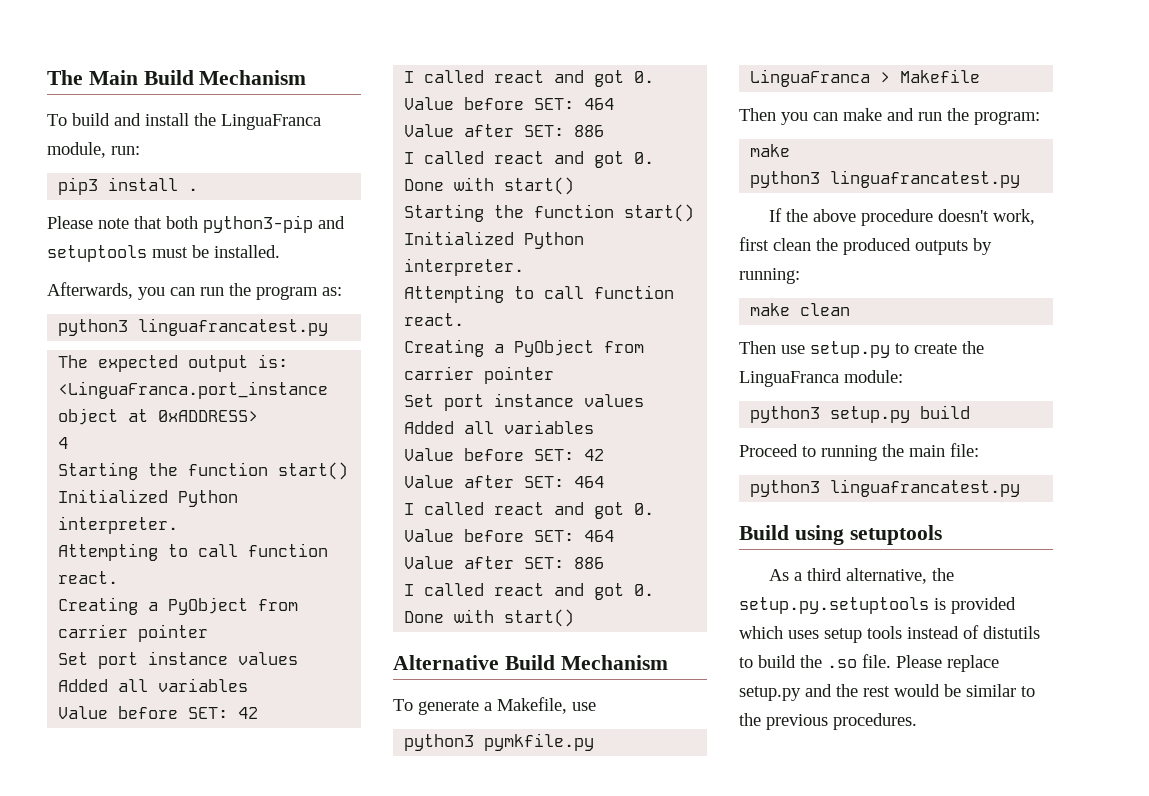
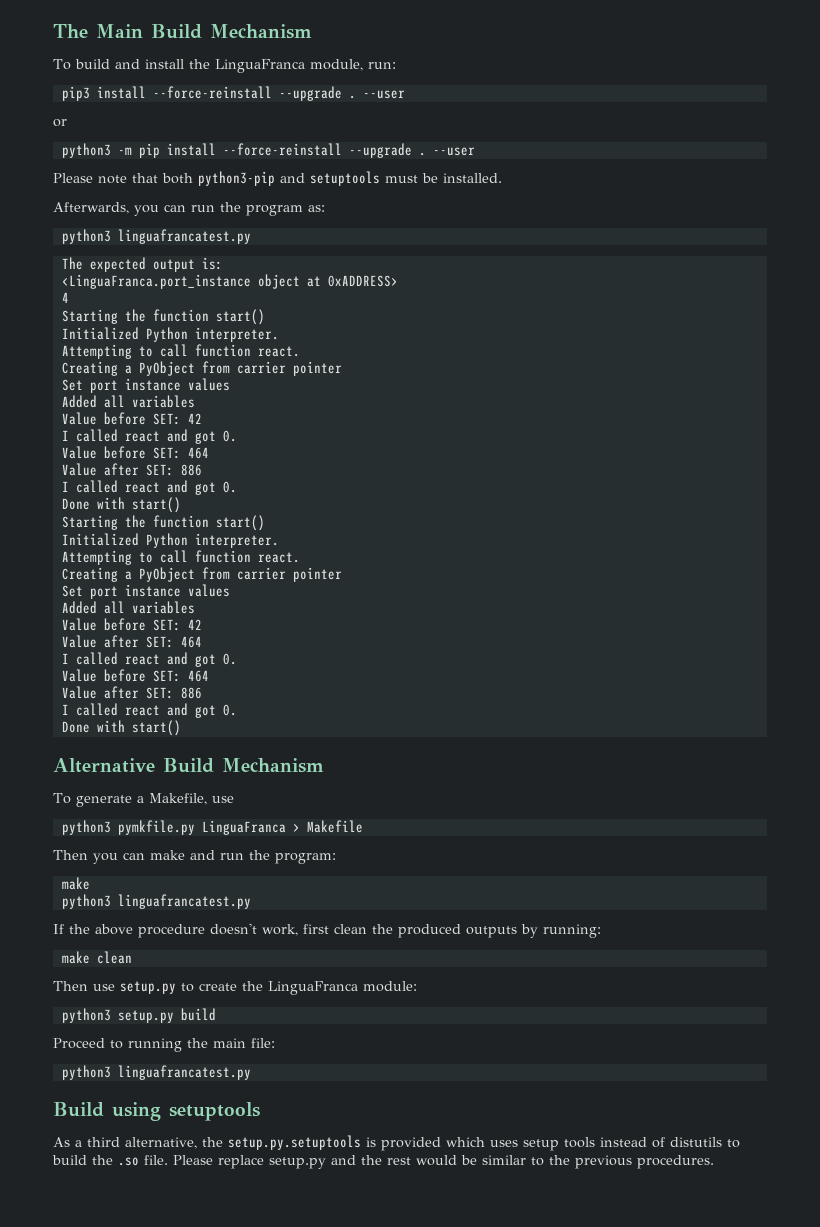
- pip3 install .
+ pip3 install --force-reinstall --upgrade . --user
+ or
+ python3 -m pip install --force-reinstall --upgrade . --user

